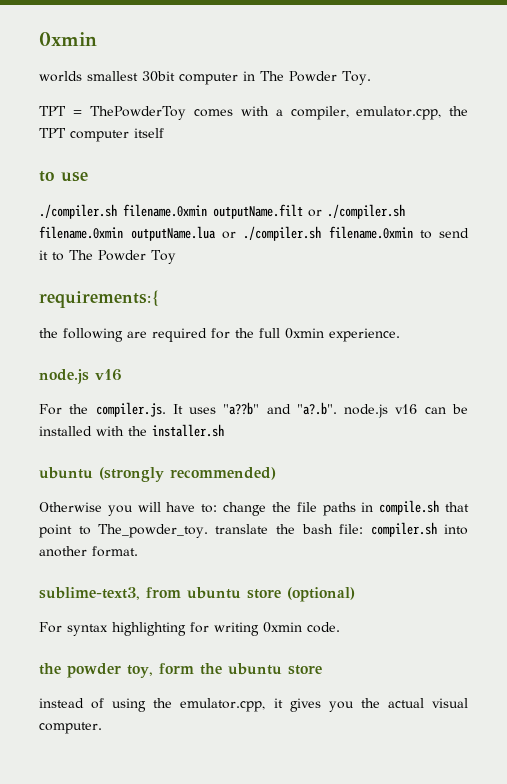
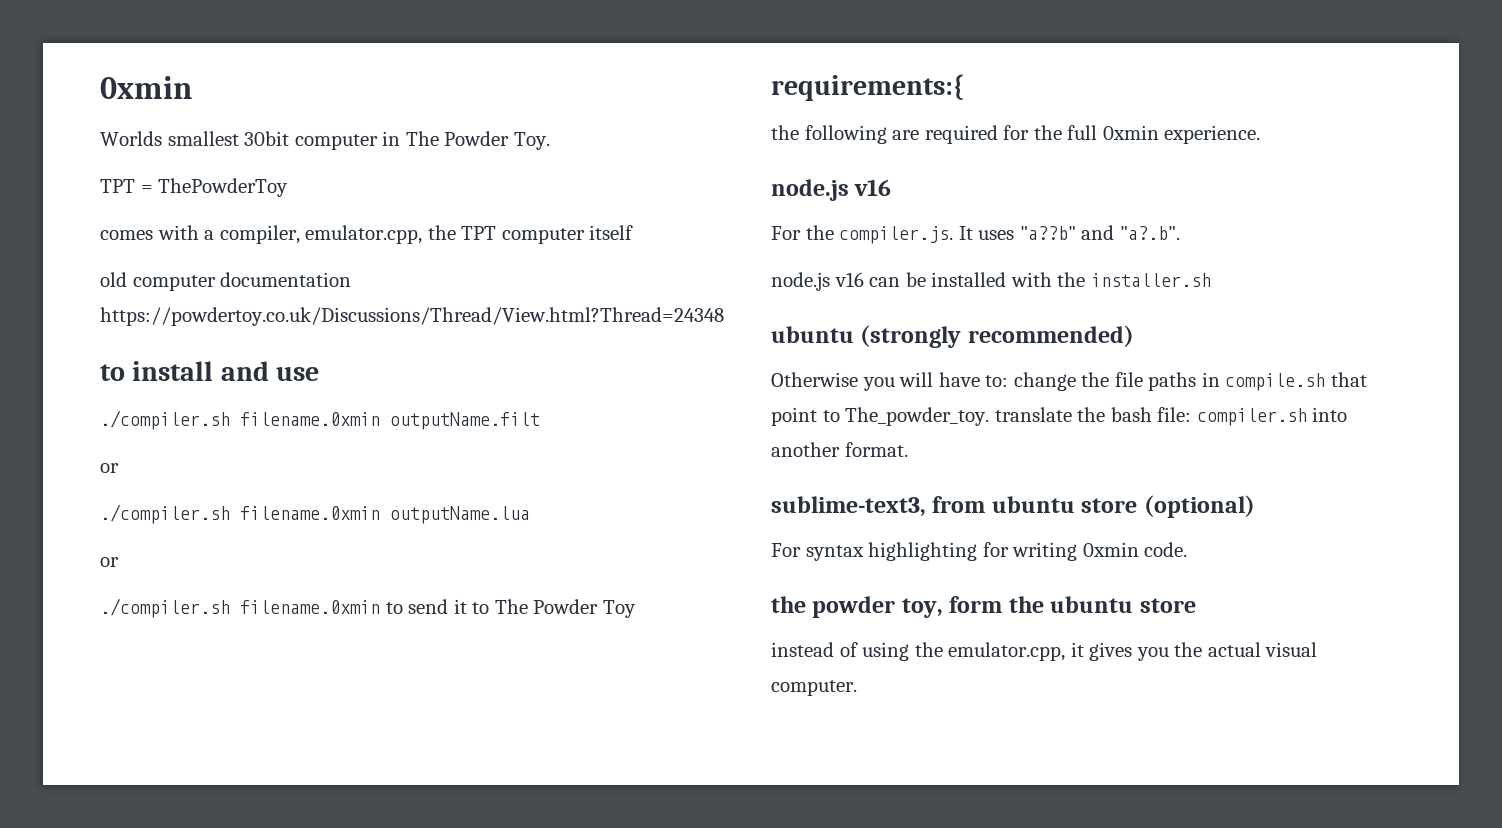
- worlds smallest 30bit computer in The Powder Toy.
+ Worlds smallest 30bit computer in The Powder Toy.
- TPT = ThePowderToy comes with a compiler, emulator.cpp, the TPT computer itself
+ TPT = ThePowderToy
+ comes with a compiler, emulator.cpp, the TPT computer itself
- to use
+ old computer documentation https://powdertoy.co.uk/Discussions/Thread/View.html?Thread=24348
+ to install and use
- ./compiler.sh filename.0xmin outputName.filt or ./compiler.sh filename.0xmin outputName.lua or ./compiler.sh filename.0xmin to send it to The Powder Toy
+ ./compiler.sh filename.0xmin outputName.filt
+ or
+ ./compiler.sh filename.0xmin outputName.lua
+ or
+ ./compiler.sh filename.0xmin to send it to The Powder Toy
- For the compiler.js. It uses "a??b" and "a?.b". node.js v16 can be installed with the installer.sh
+ For the compiler.js. It uses "a??b" and "a?.b".
+ node.js v16 can be installed with the installer.sh

